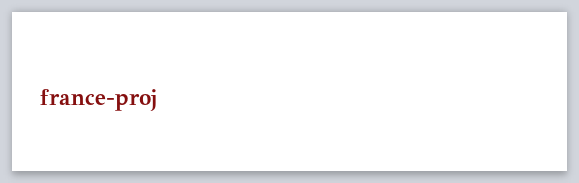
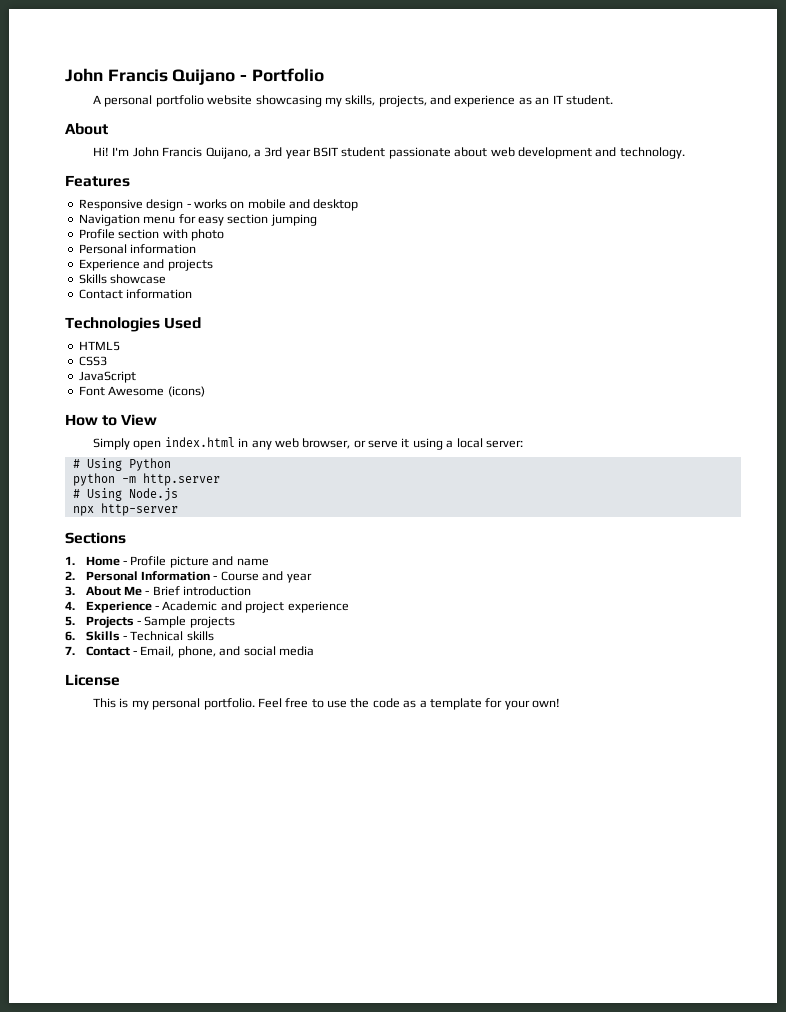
- france-proj
+ John Francis Quijano - Portfolio
+ A personal portfolio website showcasing my skills, projects, and experience as an IT student.
+ About
+ Hi! I'm John Francis Quijano, a 3rd year BSIT student passionate about web development and technology.
+ Features
+ Responsive design - works on mobile and desktop
+ Navigation menu for easy section jumping
+ Profile section with photo
+ Personal information
+ Experience and projects
+ Skills showcase
+ Contact information
+ Technologies Used
+ HTML5
+ CSS3
+ JavaScript
+ Font Awesome (icons)
+ How to View
+ Simply open index.html in any web browser, or serve it using a local server:
+ # Using Python
+ python -m http.server
+ # Using Node.js
+ npx http-server
+ Sections
+ 1. Home - Profile picture and name
+ 2. Personal Information - Course and year
+ 3. About Me - Brief introduction
+ 4. Experience - Academic and project experience
+ 5. Projects - Sample projects
+ 6. Skills - Technical skills
+ 7. Contact - Email, phone, and social media
+ License
+ This is my personal portfolio. Feel free to use the code as a template for your own!

